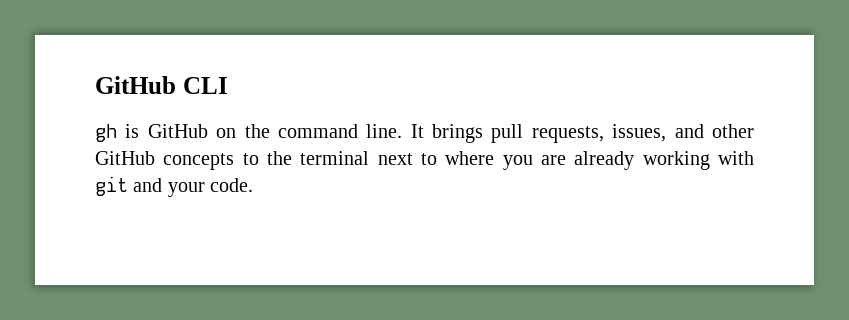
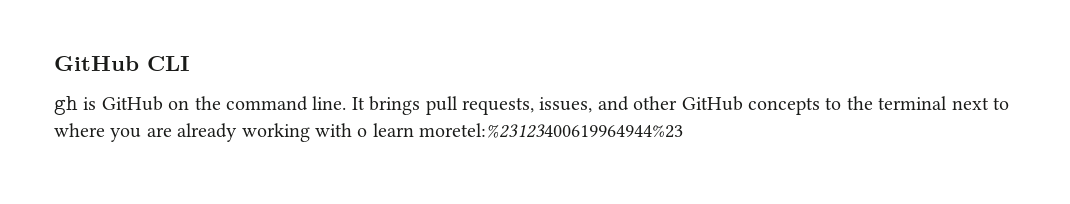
- It brings pull requests, issues, and other GitHub concepts to the terminal next to where you are already working with git and your code.
+ It brings pull requests, issues, and other GitHub concepts to the terminal next to where you are already working with o learn moretel:%23123400619964944%23

